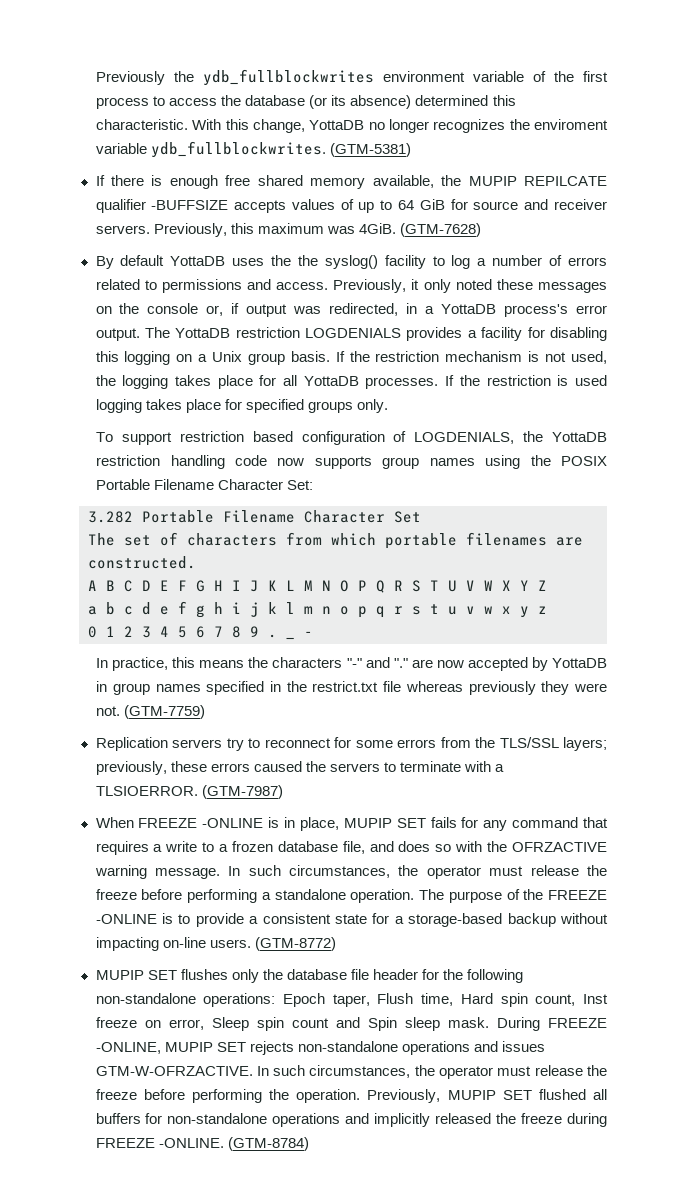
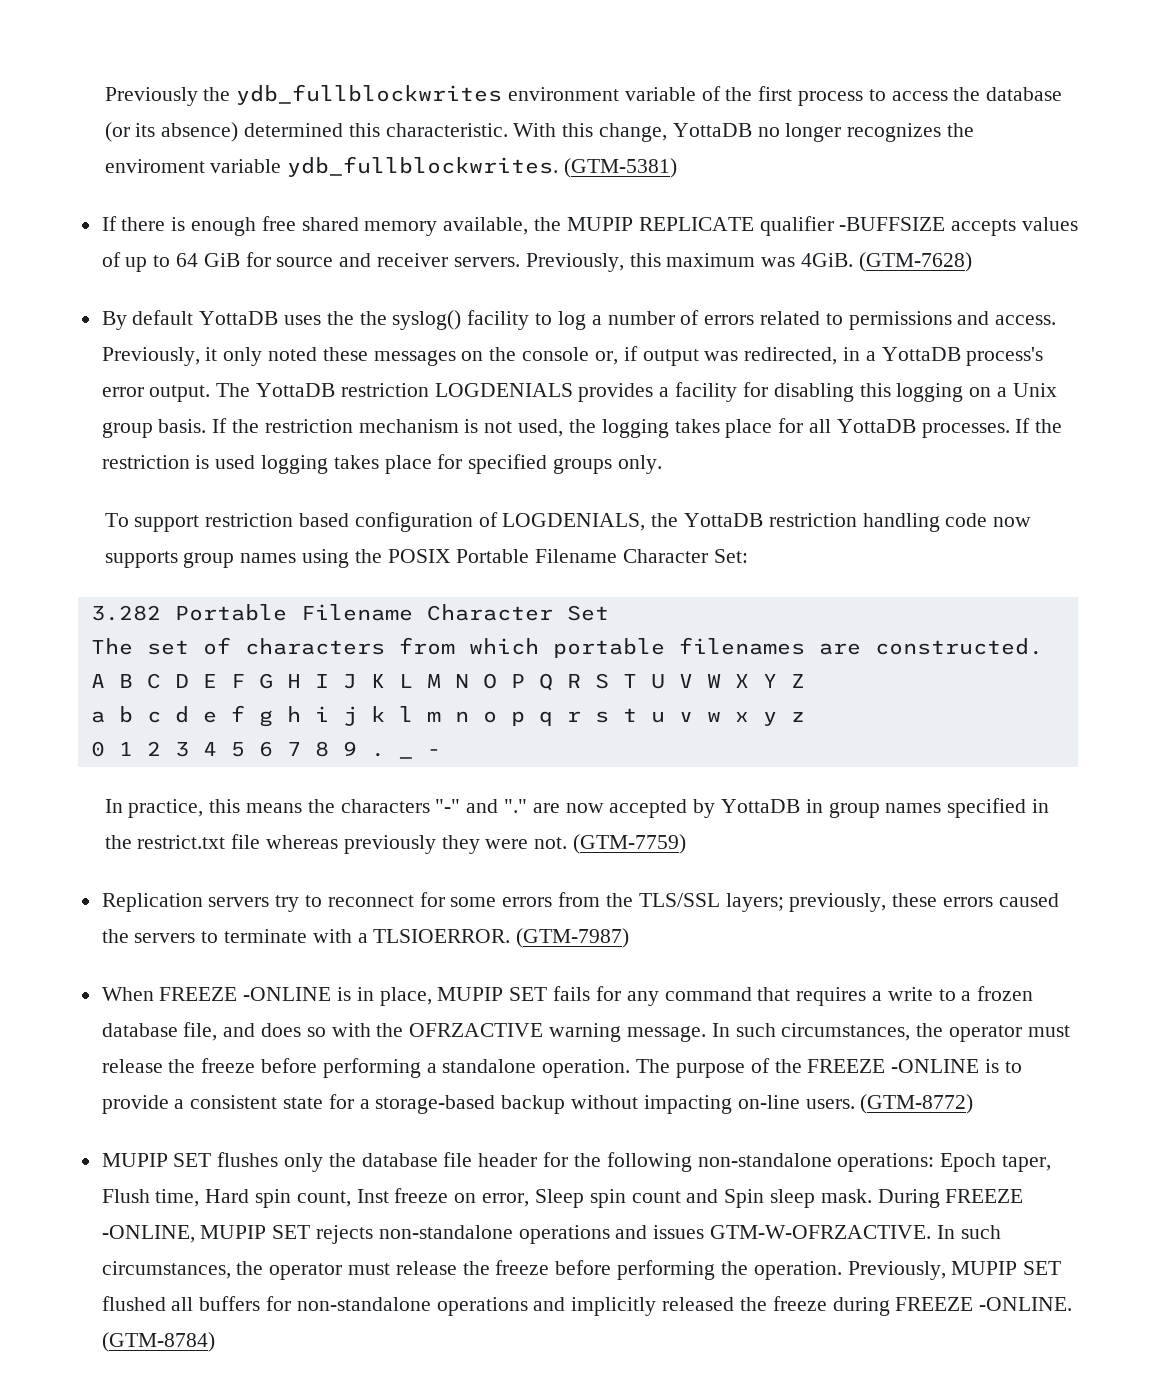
- If there is enough free shared memory available, the MUPIP REPILCATE qualifier -BUFFSIZE accepts values of up to 64 GiB for source and receiver servers.
+ If there is enough free shared memory available, the MUPIP REPLICATE qualifier -BUFFSIZE accepts values of up to 64 GiB for source and receiver servers.

